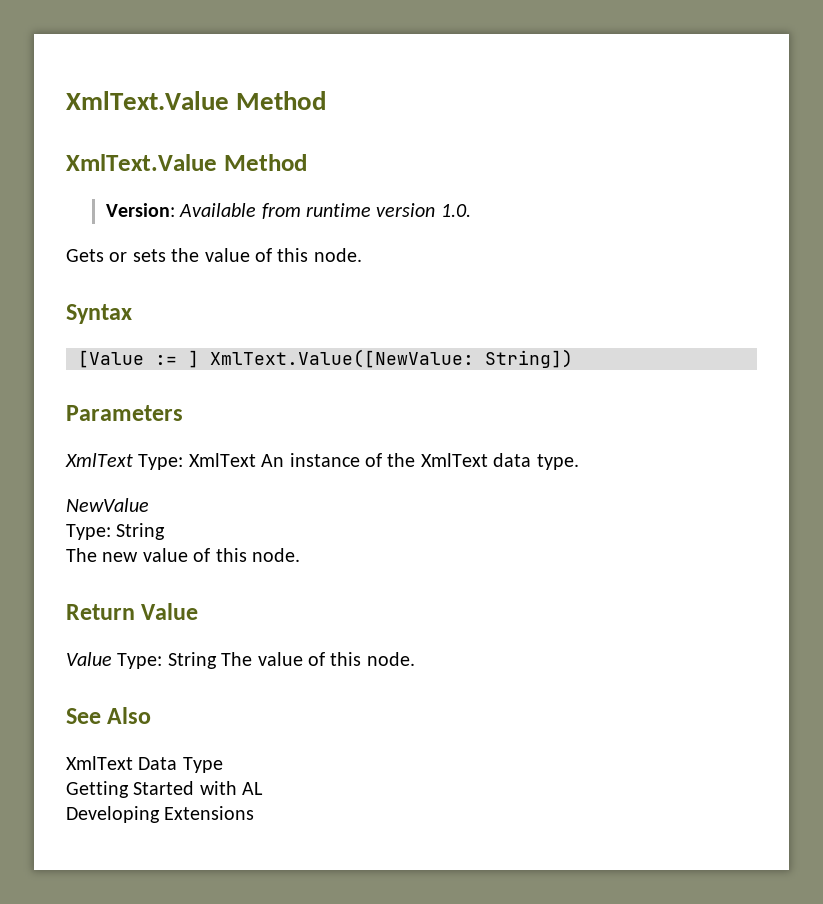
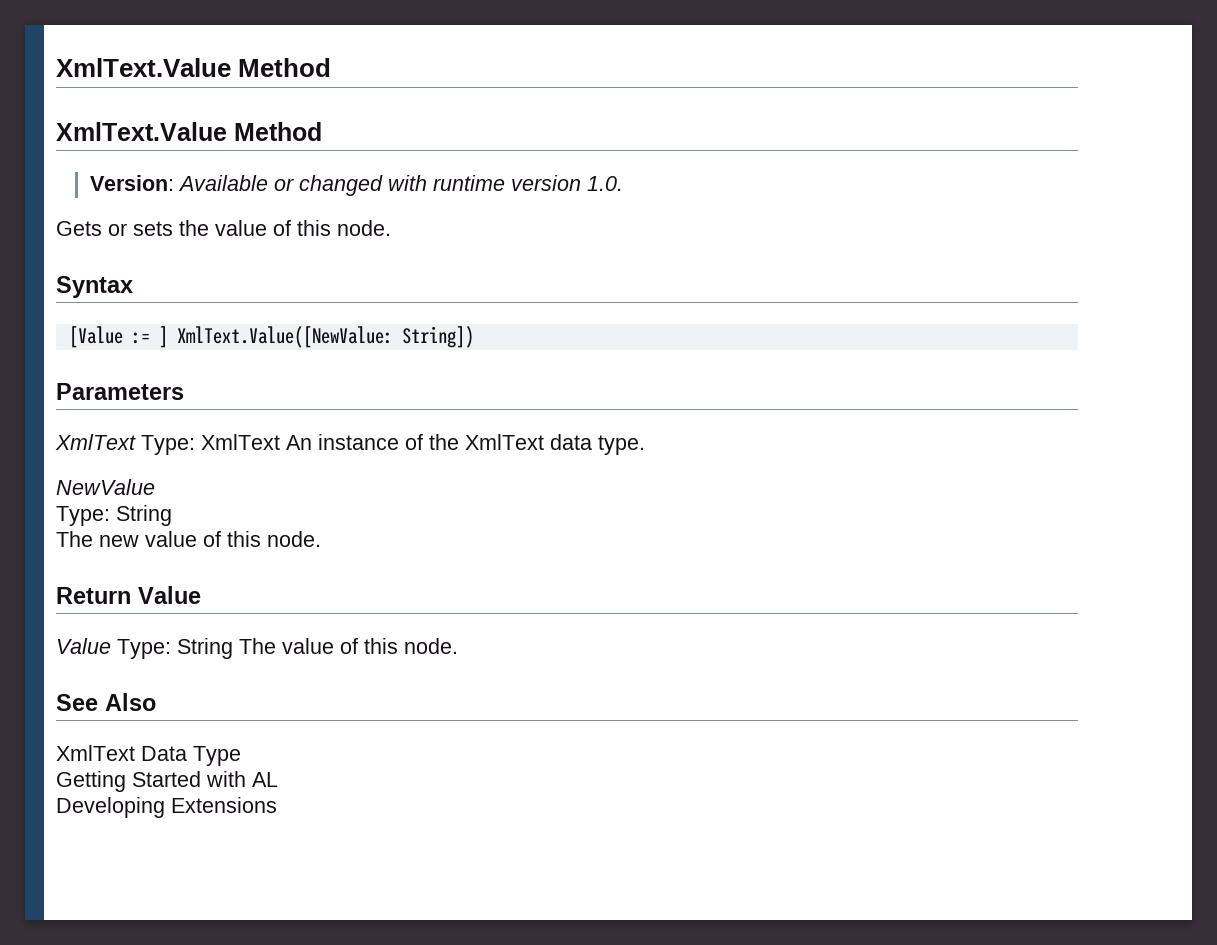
- Version: Available from runtime version 1.0.
+ Version: Available or changed with runtime version 1.0.

